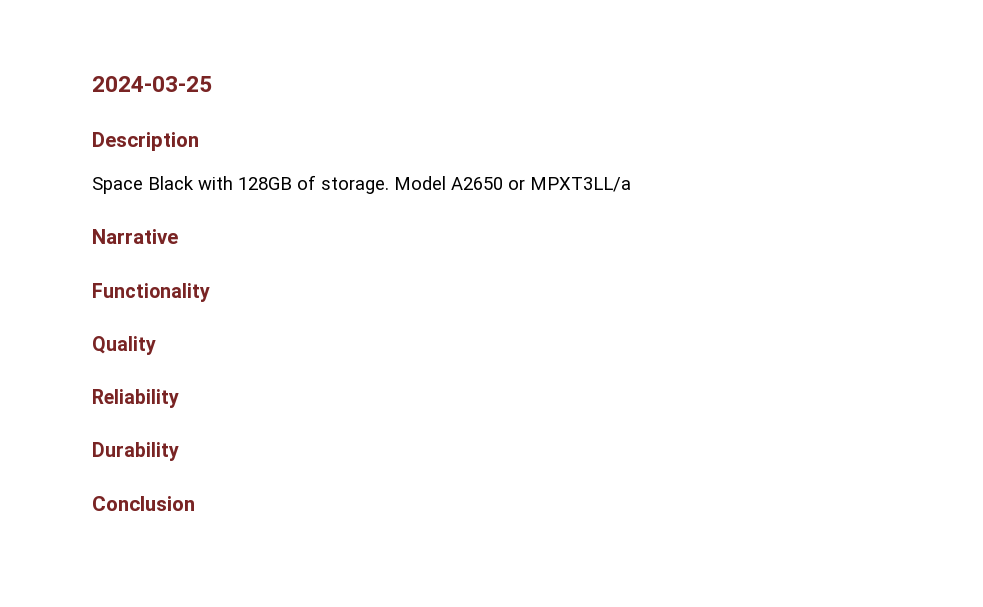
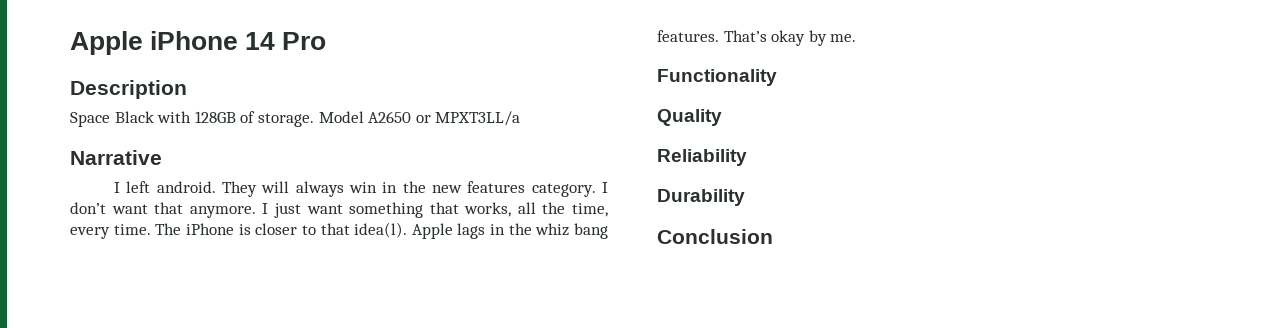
- 2024-03-25
+ Apple iPhone 14 Pro
+ I left android. They will always win in the new features category. I don’t want that anymore. I just want something that works, all the time, every time. The iPhone is closer to that idea(l). Apple lags in the whiz bang features. That’s okay by me.

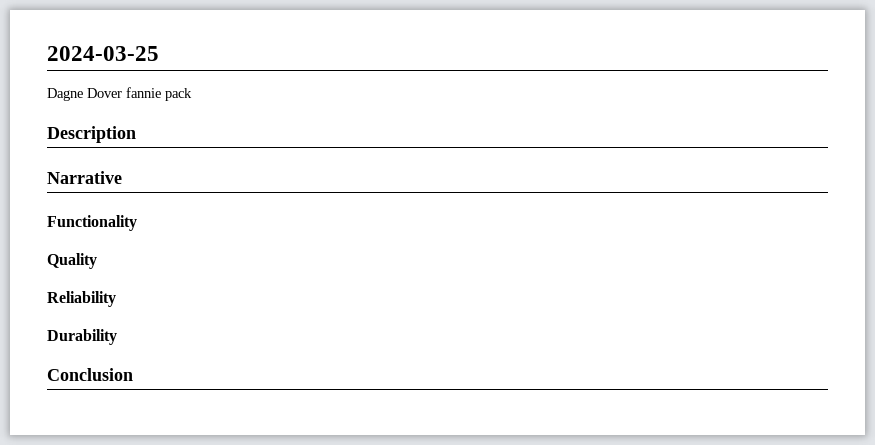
- Apple iPhone 14 Pro
+ 2024-03-25
+ Dagne Dover fannie pack
  Description
- Space Black with 128GB of storage. Model A2650 or MPXT3LL/a
  Narrative
- I left android. They will always win in the new features category. I don’t want that anymore. I just want something that works, all the time, every time. The iPhone is closer to that idea(l). Apple lags in the whiz bang features. That’s okay by me.

